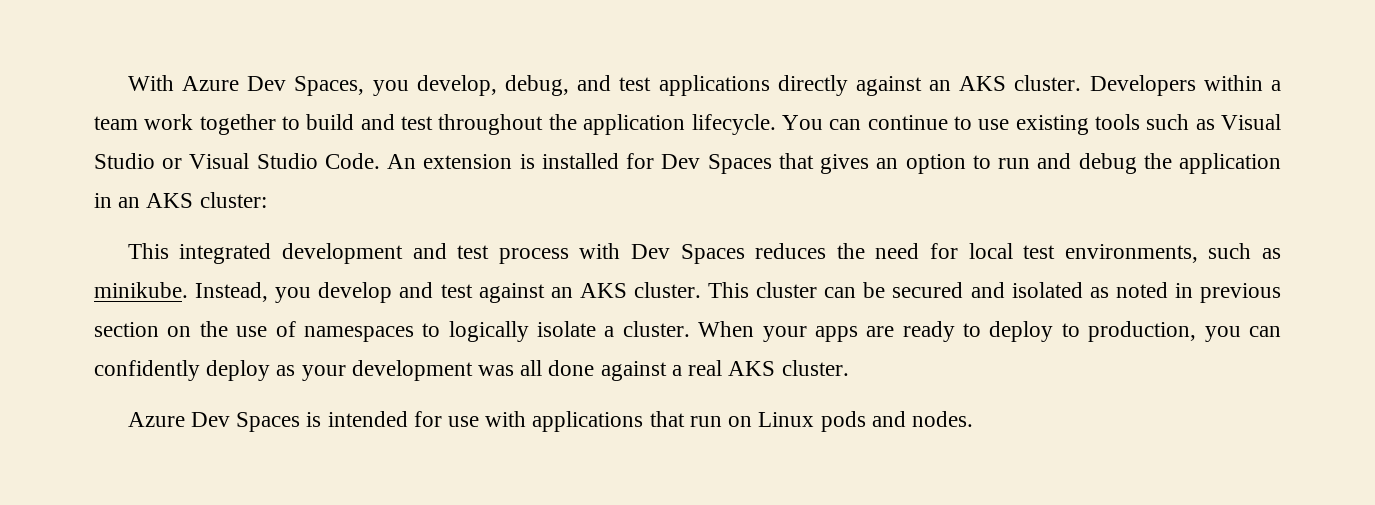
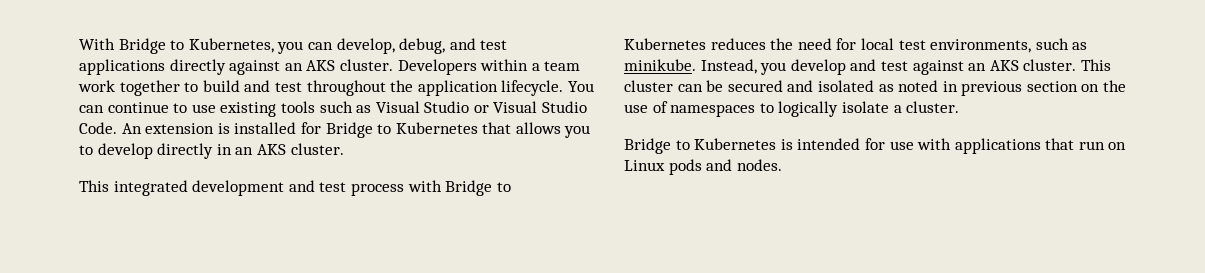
- With Azure Dev Spaces, you develop, debug, and test applications directly against an AKS cluster.
+ With Bridge to Kubernetes, you can develop, debug, and test applications directly against an AKS cluster.
- An extension is installed for Dev Spaces that gives an option to run and debug the application in an AKS cluster:
+ An extension is installed for Bridge to Kubernetes that allows you to develop directly in an AKS cluster.
- This integrated development and test process with Dev Spaces reduces the need for local test environments, such as minikube.
+ This integrated development and test process with Bridge to Kubernetes reduces the need for local test environments, such as minikube.
- This cluster can be secured and isolated as noted in previous section on the use of namespaces to logically isolate a cluster. When your apps are ready to deploy to production, you can confidently deploy as your development was all done against a real AKS cluster.
- Azure Dev Spaces is intended for use with applications that run on Linux pods and nodes.
+ This cluster can be secured and isolated as noted in previous section on the use of namespaces to logically isolate a cluster.
+ Bridge to Kubernetes is intended for use with applications that run on Linux pods and nodes.

